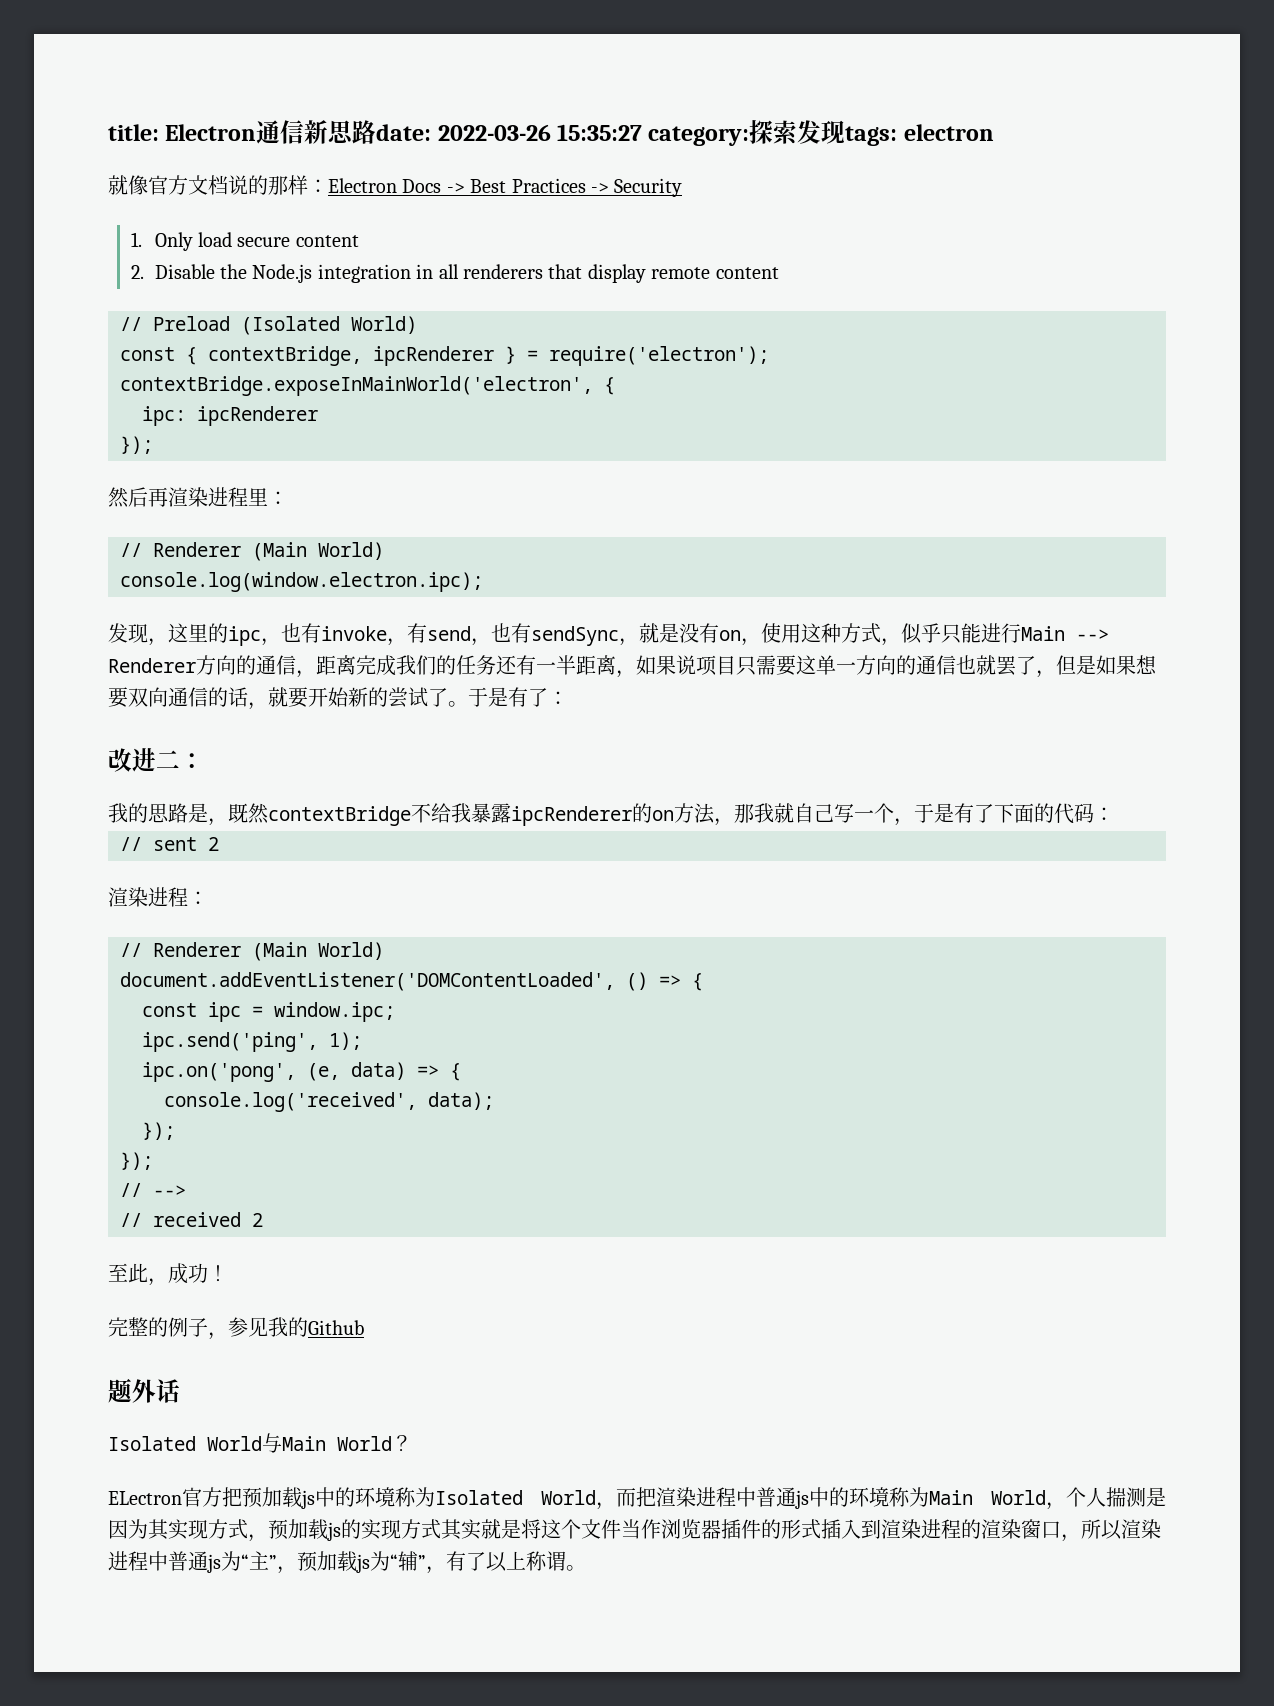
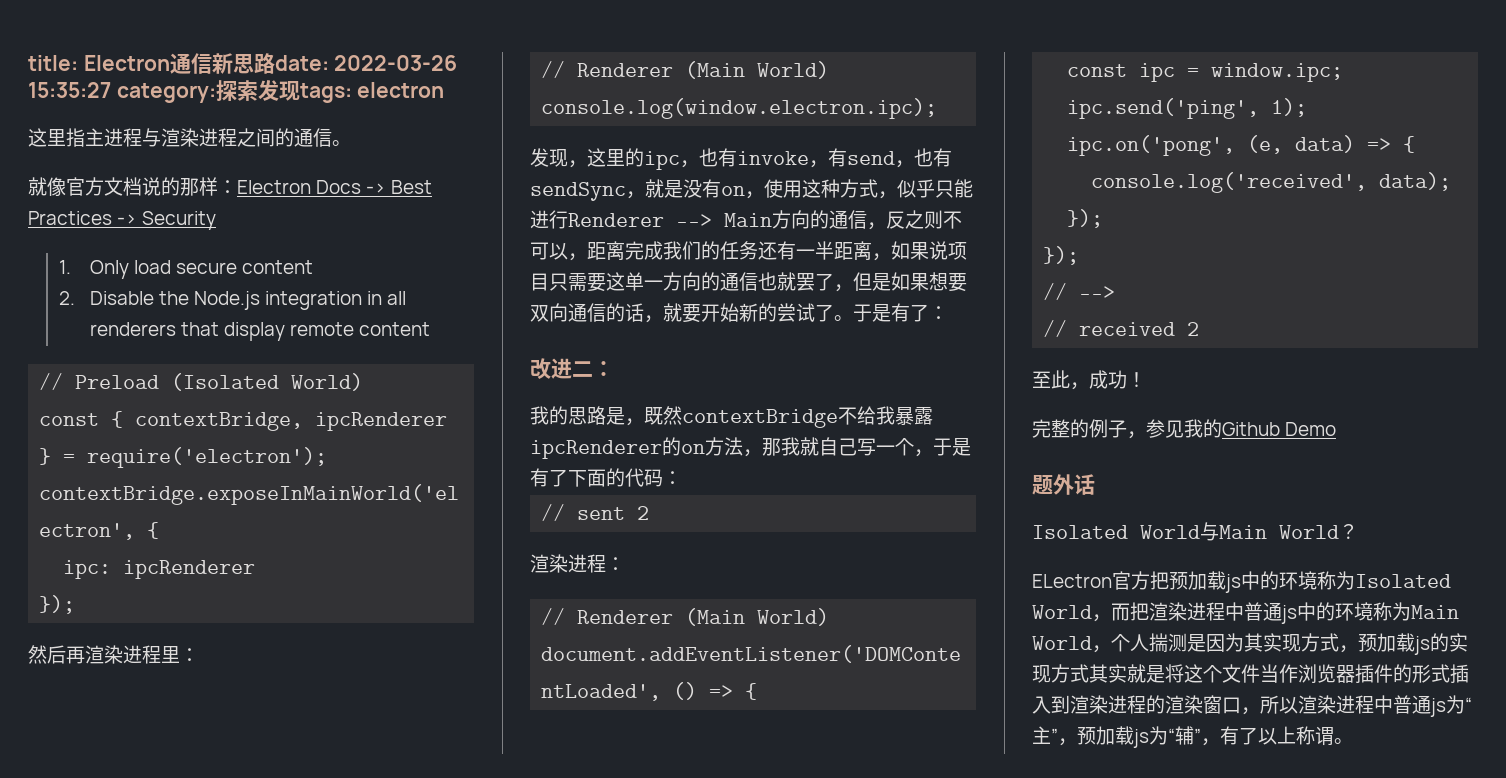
+ 这里指主进程与渲染进程之间的通信。
- 发现，这里的ipc，也有invoke，有send，也有sendSync，就是没有on，使用这种方式，似乎只能进行Main --> Renderer方向的通信，距离完成我们的任务还有一半距离，如果说项目只需要这单一方向的通信也就罢了，但是如果想要双向通信的话，就要开始新的尝试了。
+ 发现，这里的ipc，也有invoke，有send，也有sendSync，就是没有on，使用这种方式，似乎只能进行Renderer --> Main方向的通信，反之则不可以，距离完成我们的任务还有一半距离，如果说项目只需要这单一方向的通信也就罢了，但是如果想要双向通信的话，就要开始新的尝试了。
- 完整的例子，参见我的Github
+ 完整的例子，参见我的Github Demo

